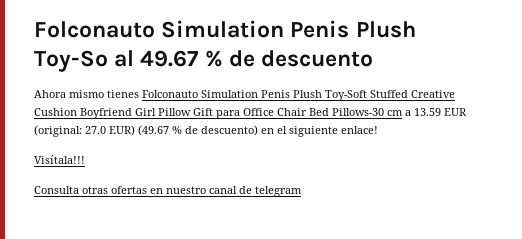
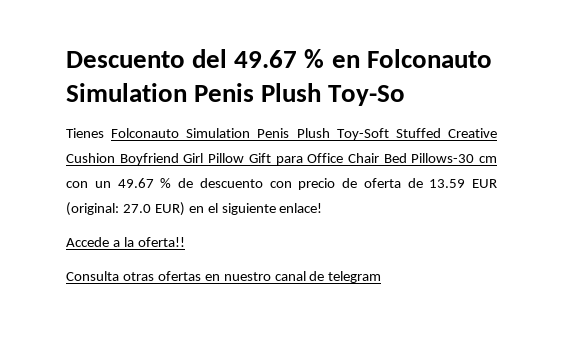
- Folconauto Simulation Penis Plush Toy-So al 49.67 % de descuento
- Ahora mismo tienes Folconauto Simulation Penis Plush Toy-Soft Stuffed Creative Cushion Boyfriend Girl Pillow Gift para Office Chair Bed Pillows-30 cm a 13.59 EUR (original: 27.0 EUR) (49.67 % de descuento) en el siguiente enlace!
+ Descuento del 49.67 % en Folconauto Simulation Penis Plush Toy-So
+ Tienes Folconauto Simulation Penis Plush Toy-Soft Stuffed Creative Cushion Boyfriend Girl Pillow Gift para Office Chair Bed Pillows-30 cm con un 49.67 % de descuento con precio de oferta de 13.59 EUR (original: 27.0 EUR) en el siguiente enlace!
- Visítala!!!
+ Accede a la oferta!!

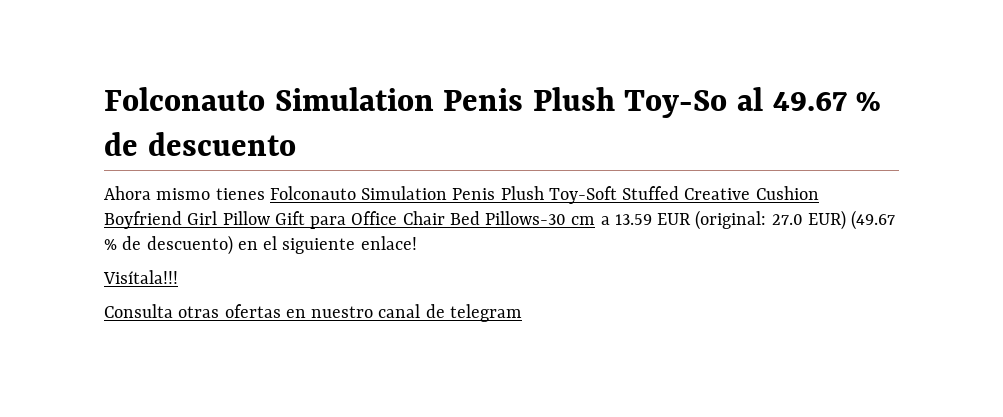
- Descuento del 49.67 % en Folconauto Simulation Penis Plush Toy-So
- Tienes Folconauto Simulation Penis Plush Toy-Soft Stuffed Creative Cushion Boyfriend Girl Pillow Gift para Office Chair Bed Pillows-30 cm con un 49.67 % de descuento con precio de oferta de 13.59 EUR (original: 27.0 EUR) en el siguiente enlace!
+ Folconauto Simulation Penis Plush Toy-So al 49.67 % de descuento
+ Ahora mismo tienes Folconauto Simulation Penis Plush Toy-Soft Stuffed Creative Cushion Boyfriend Girl Pillow Gift para Office Chair Bed Pillows-30 cm a 13.59 EUR (original: 27.0 EUR) (49.67 % de descuento) en el siguiente enlace!
- Accede a la oferta!!
+ Visítala!!!

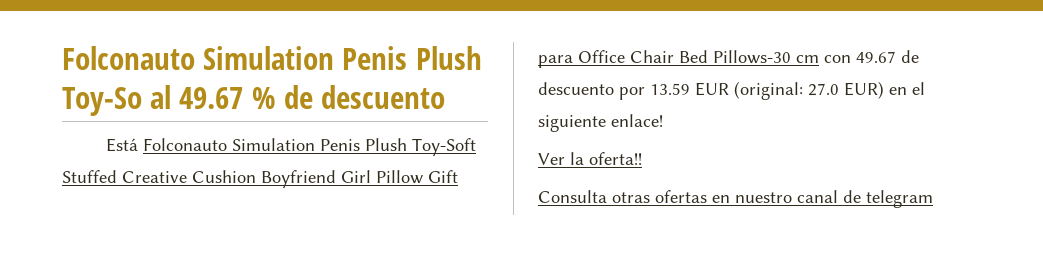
- Ahora mismo tienes Folconauto Simulation Penis Plush Toy-Soft Stuffed Creative Cushion Boyfriend Girl Pillow Gift para Office Chair Bed Pillows-30 cm a 13.59 EUR (original: 27.0 EUR) (49.67 % de descuento) en el siguiente enlace!
+ Está Folconauto Simulation Penis Plush Toy-Soft Stuffed Creative Cushion Boyfriend Girl Pillow Gift para Office Chair Bed Pillows-30 cm con 49.67 de descuento por 13.59 EUR (original: 27.0 EUR) en el siguiente enlace!
- Visítala!!!
+ Ver la oferta!!

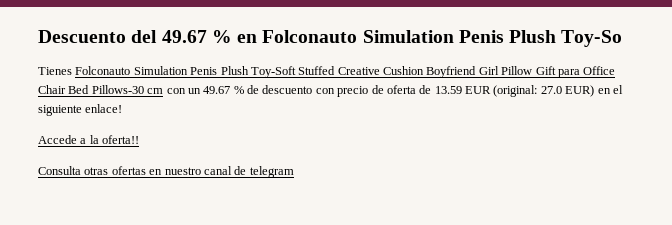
- Folconauto Simulation Penis Plush Toy-So al 49.67 % de descuento
- Está Folconauto Simulation Penis Plush Toy-Soft Stuffed Creative Cushion Boyfriend Girl Pillow Gift para Office Chair Bed Pillows-30 cm con 49.67 de descuento por 13.59 EUR (original: 27.0 EUR) en el siguiente enlace!
+ Descuento del 49.67 % en Folconauto Simulation Penis Plush Toy-So
+ Tienes Folconauto Simulation Penis Plush Toy-Soft Stuffed Creative Cushion Boyfriend Girl Pillow Gift para Office Chair Bed Pillows-30 cm con un 49.67 % de descuento con precio de oferta de 13.59 EUR (original: 27.0 EUR) en el siguiente enlace!
- Ver la oferta!!
+ Accede a la oferta!!

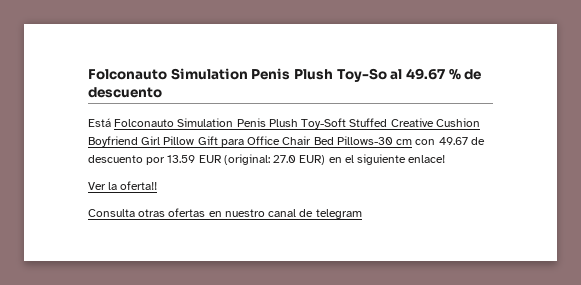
- Descuento del 49.67 % en Folconauto Simulation Penis Plush Toy-So
- Tienes Folconauto Simulation Penis Plush Toy-Soft Stuffed Creative Cushion Boyfriend Girl Pillow Gift para Office Chair Bed Pillows-30 cm con un 49.67 % de descuento con precio de oferta de 13.59 EUR (original: 27.0 EUR) en el siguiente enlace!
+ Folconauto Simulation Penis Plush Toy-So al 49.67 % de descuento
+ Está Folconauto Simulation Penis Plush Toy-Soft Stuffed Creative Cushion Boyfriend Girl Pillow Gift para Office Chair Bed Pillows-30 cm con 49.67 de descuento por 13.59 EUR (original: 27.0 EUR) en el siguiente enlace!
- Accede a la oferta!!
+ Ver la oferta!!

